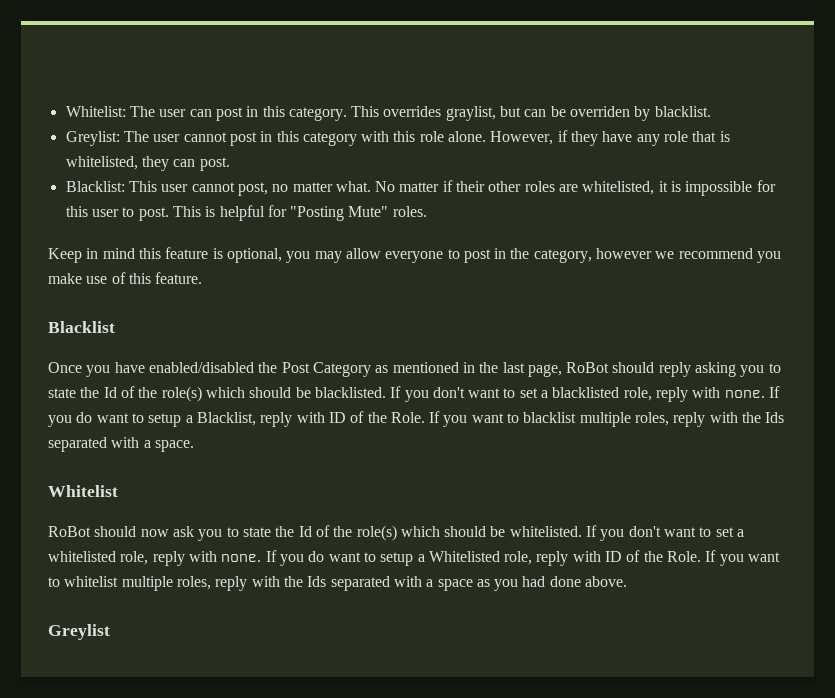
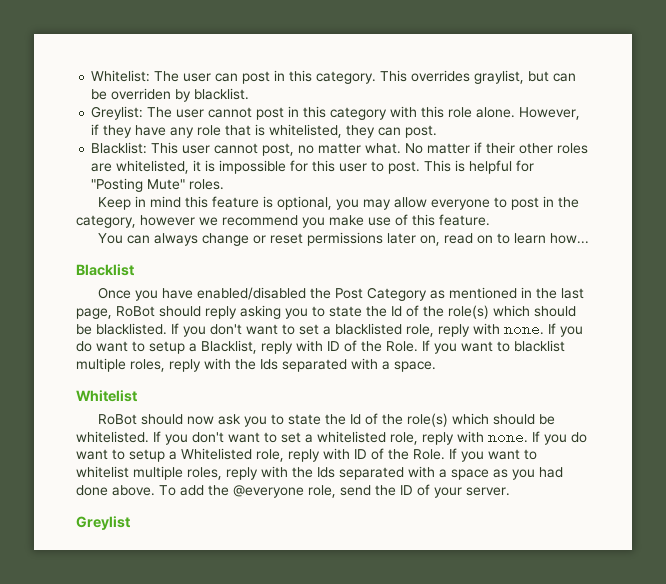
+ You can always change or reset permissions later on, read on to learn how...
+ To add the @everyone role, send the ID of your server.

